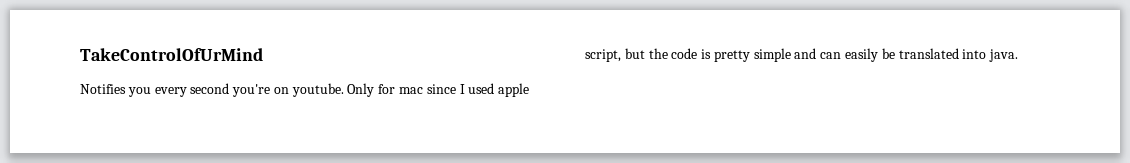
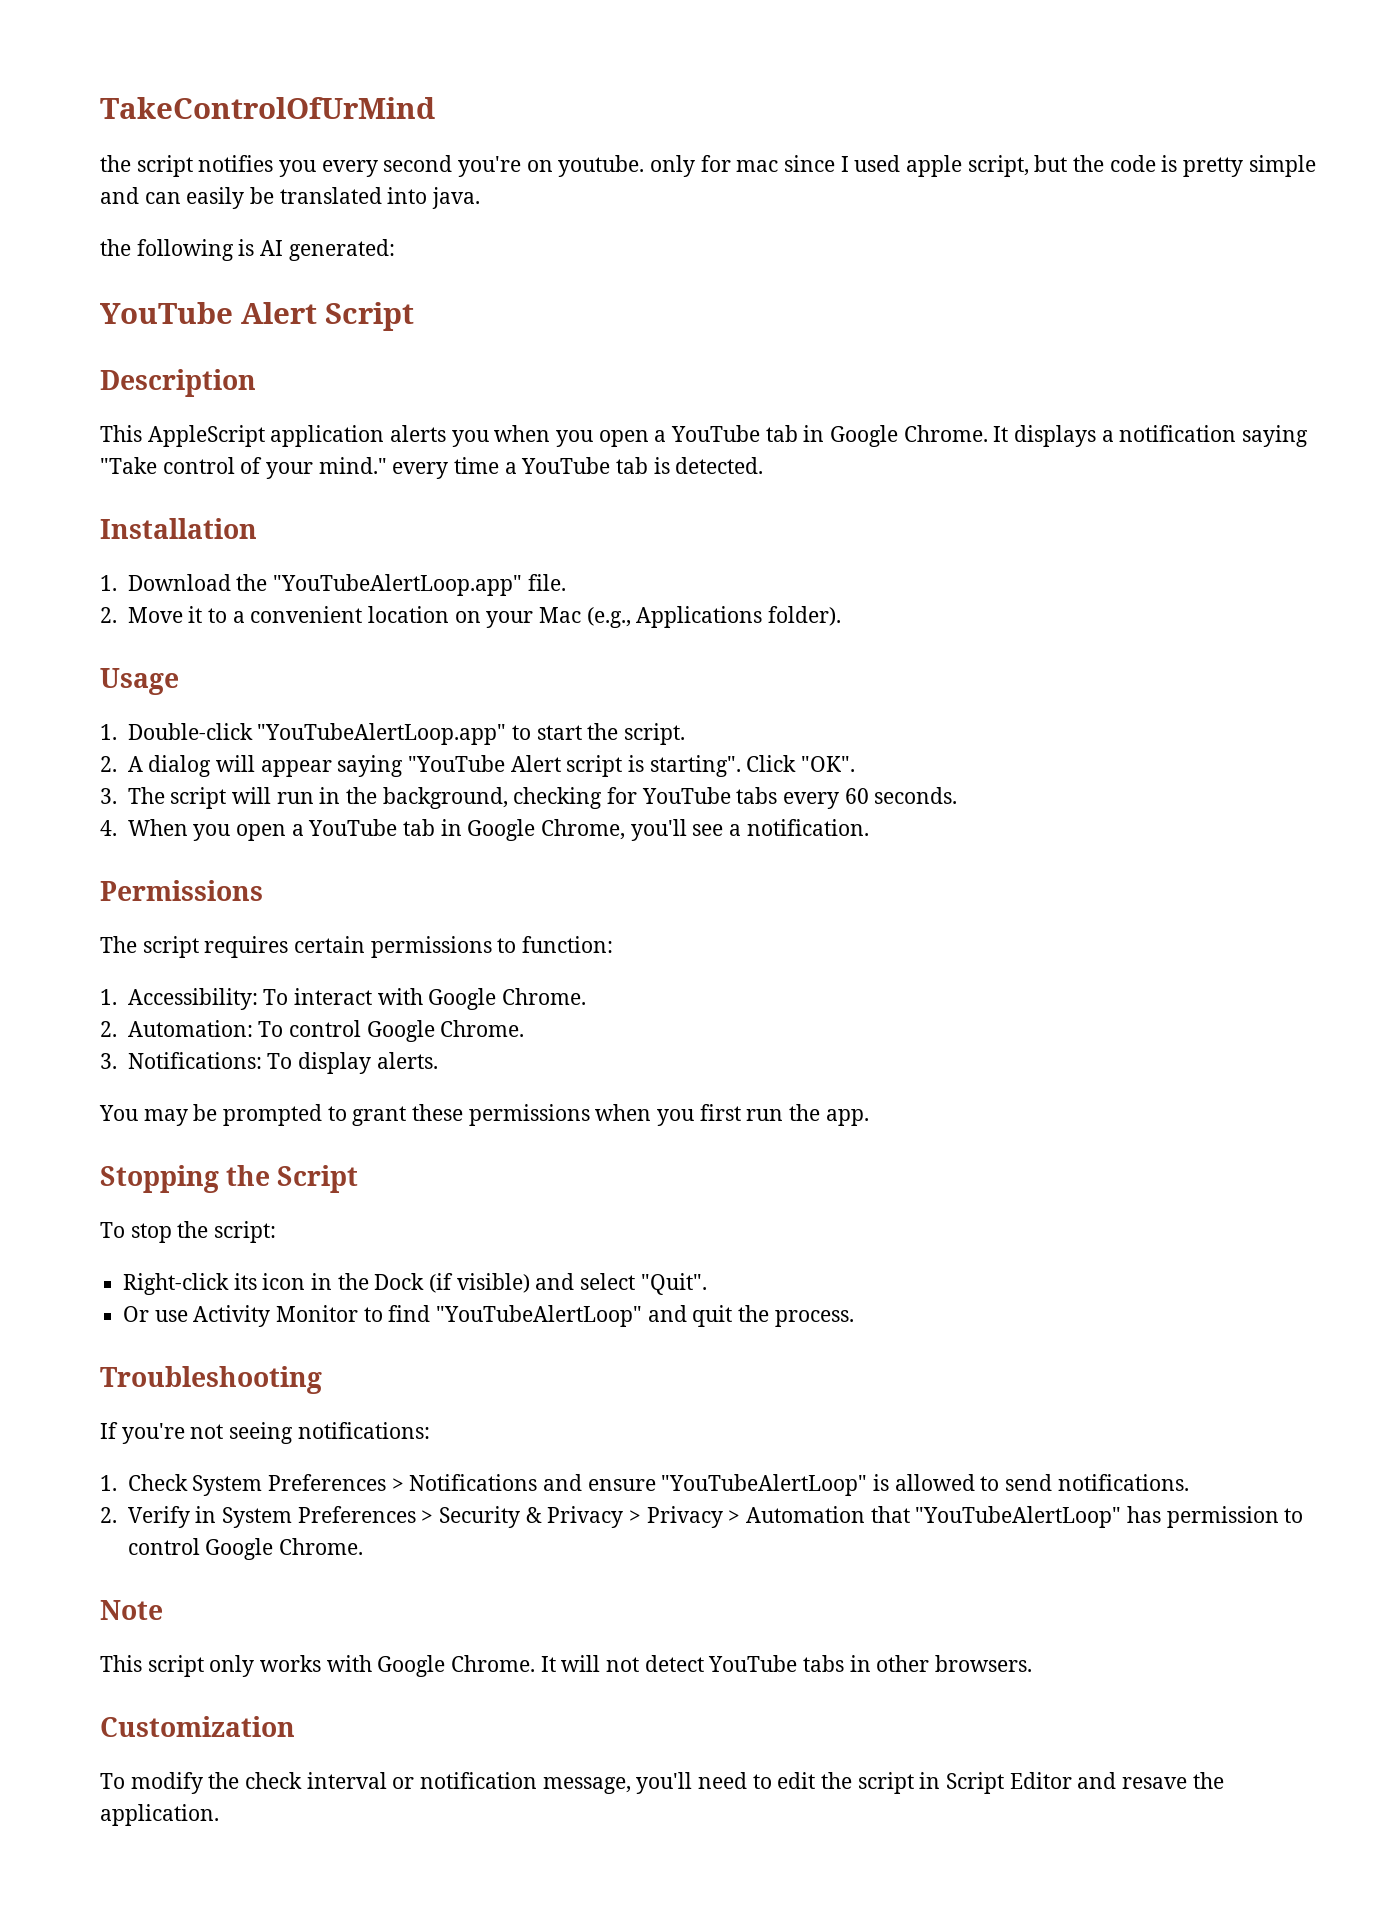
- Notifies you every second you're on youtube. Only for mac since I used apple script, but the code is pretty simple and can easily be translated into java.
+ the script notifies you every second you're on youtube. only for mac since I used apple script, but the code is pretty simple and can easily be translated into java.
+ the following is AI generated:
+ YouTube Alert Script
+ Description
+ This AppleScript application alerts you when you open a YouTube tab in Google Chrome. It displays a notification saying "Take control of your mind." every time a YouTube tab is detected.
+ Installation
+ 1. Download the "YouTubeAlertLoop.app" file.
+ 2. Move it to a convenient location on your Mac (e.g., Applications folder).
+ Usage
+ 1. Double-click "YouTubeAlertLoop.app" to start the script.
+ 2. A dialog will appear saying "YouTube Alert script is starting". Click "OK".
+ 3. The script will run in the background, checking for YouTube tabs every 60 seconds.
+ 4. When you open a YouTube tab in Google Chrome, you'll see a notification.
+ Permissions
+ The script requires certain permissions to function:
+ 1. Accessibility: To interact with Google Chrome.
+ 2. Automation: To control Google Chrome.
+ 3. Notifications: To display alerts.
+ You may be prompted to grant these permissions when you first run the app.
+ Stopping the Script
+ To stop the script:
+ Right-click its icon in the Dock (if visible) and select "Quit".
+ Or use Activity Monitor to find "YouTubeAlertLoop" and quit the process.
+ Troubleshooting
+ If you're not seeing notifications:
+ 1. Check System Preferences > Notifications and ensure "YouTubeAlertLoop" is allowed to send notifications.
+ 2. Verify in System Preferences > Security & Privacy > Privacy > Automation that "YouTubeAlertLoop" has permission to control Google Chrome.
+ Note
+ This script only works with Google Chrome. It will not detect YouTube tabs in other browsers.
+ Customization
+ To modify the check interval or notification message, you'll need to edit the script in Script Editor and resave the application.

